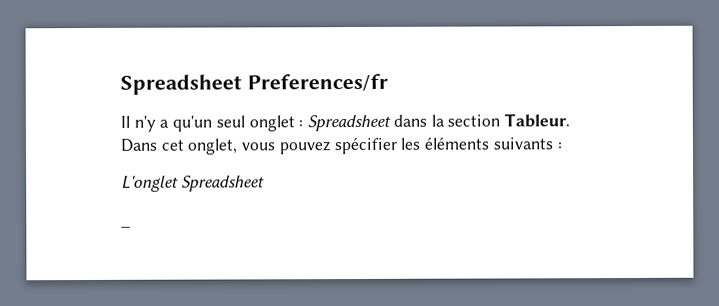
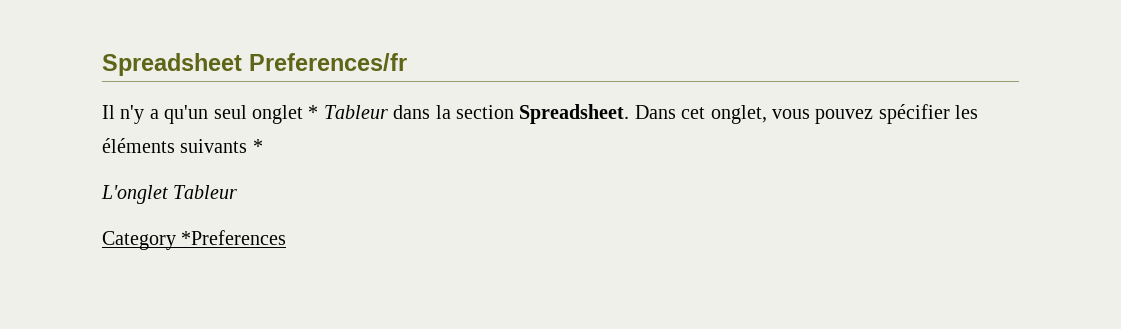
- Il n'y a qu'un seul onglet : Spreadsheet dans la section Tableur.
+ Il n'y a qu'un seul onglet * Tableur dans la section Spreadsheet.
- Dans cet onglet, vous pouvez spécifier les éléments suivants :
+ Dans cet onglet, vous pouvez spécifier les éléments suivants *
- L'onglet Spreadsheet
- _
+ L'onglet Tableur
+ Category *Preferences

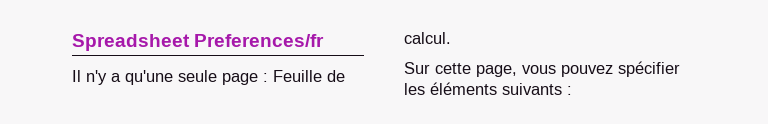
- Il n'y a qu'un seul onglet * Tableur dans la section Spreadsheet. Dans cet onglet, vous pouvez spécifier les éléments suivants *
- L'onglet Tableur
- Category *Preferences
+ Il n'y a qu'une seule page : Feuille de calcul.
+ Sur cette page, vous pouvez spécifier les éléments suivants :

